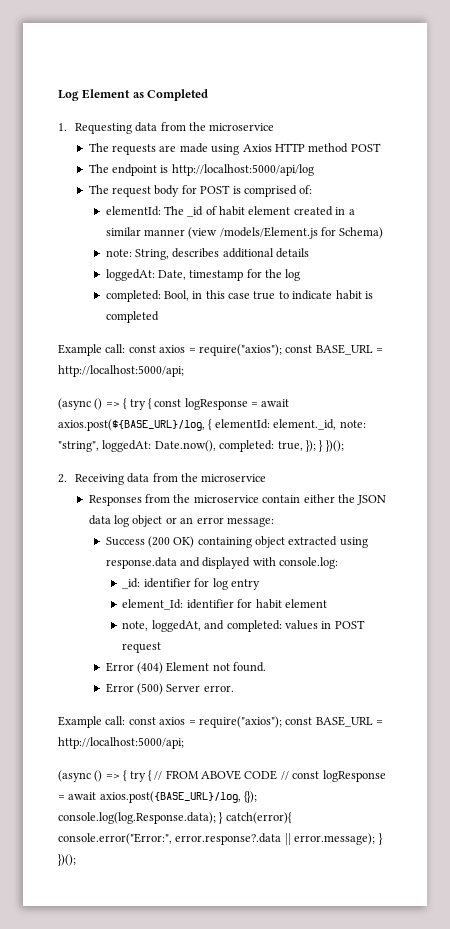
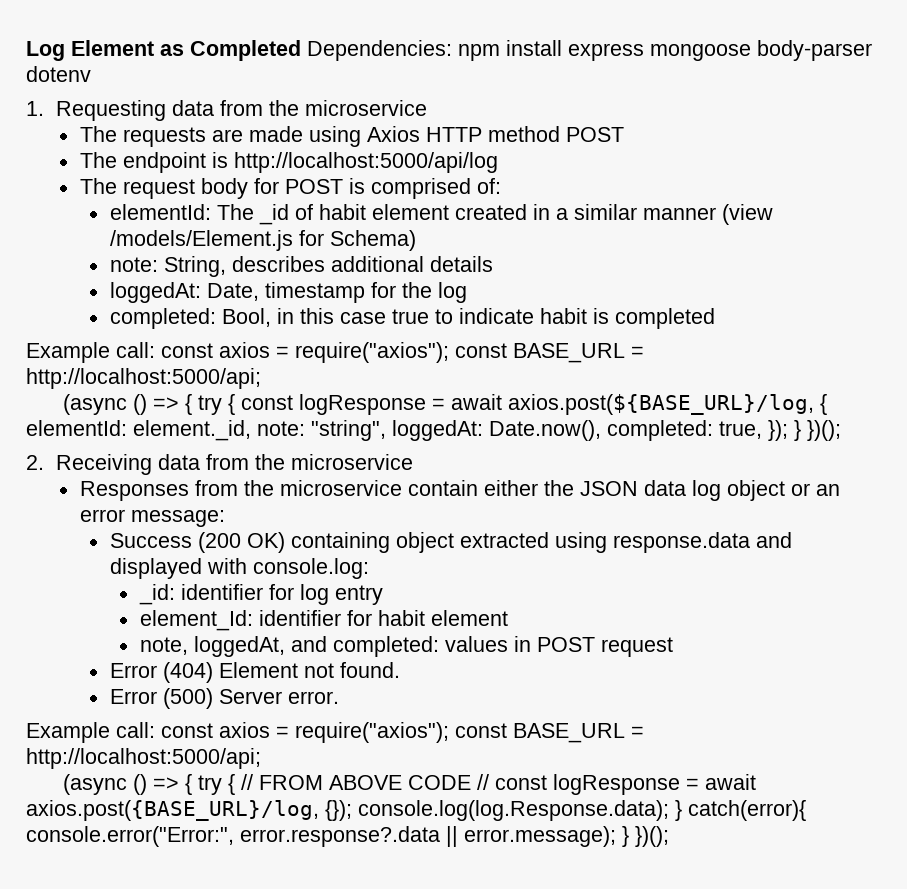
- Log Element as Completed
+ Log Element as Completed Dependencies: npm install express mongoose body-parser dotenv

